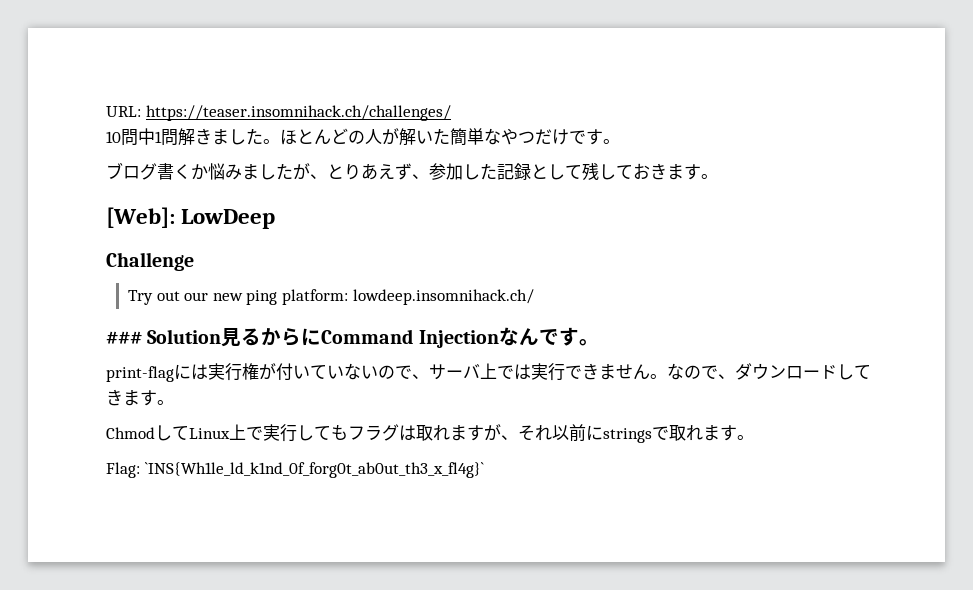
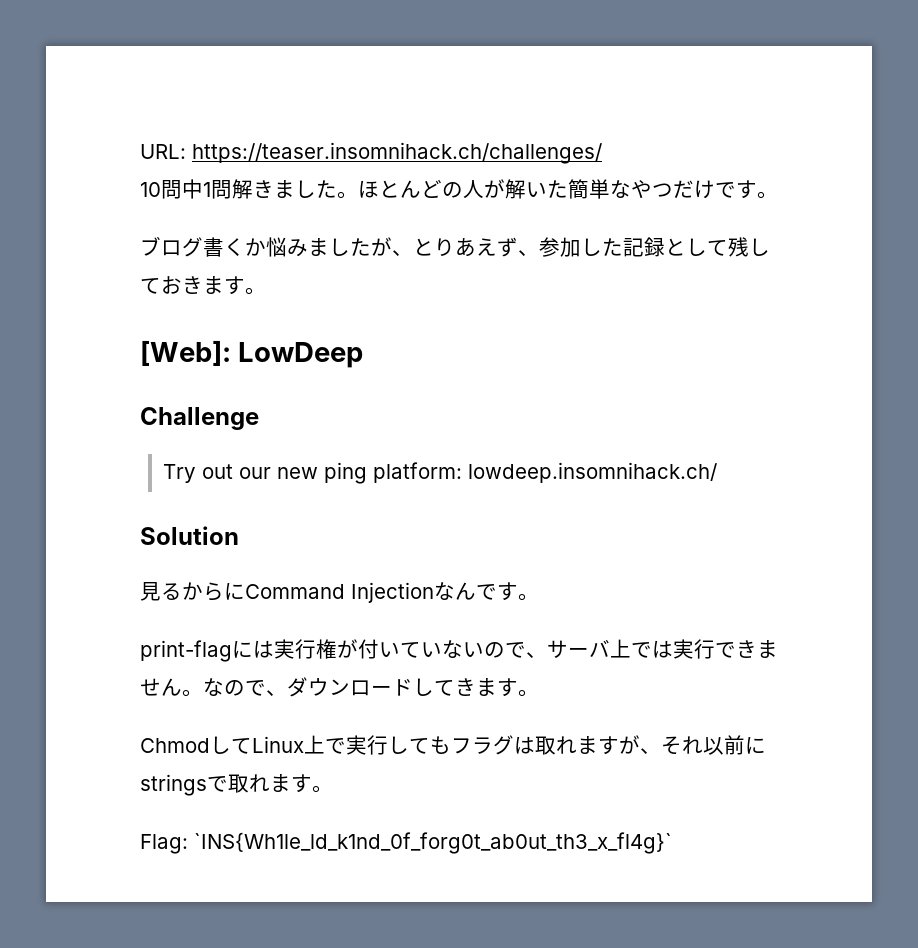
- ### Solution見るからにCommand Injectionなんです。
+ Solution
+ 見るからにCommand Injectionなんです。

